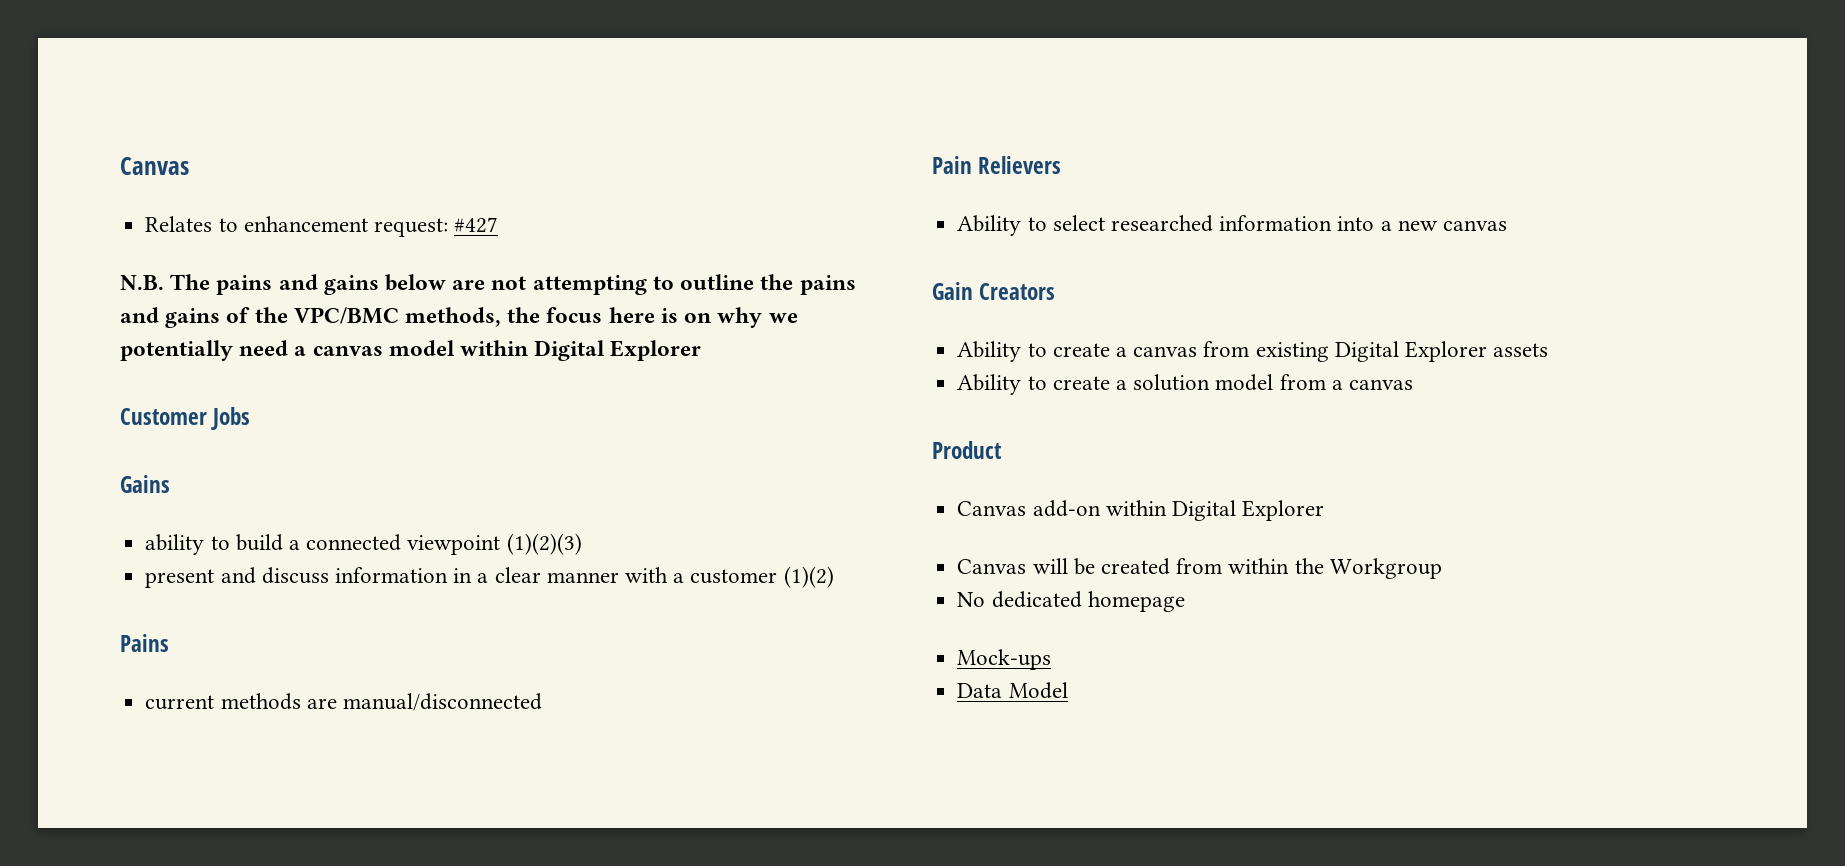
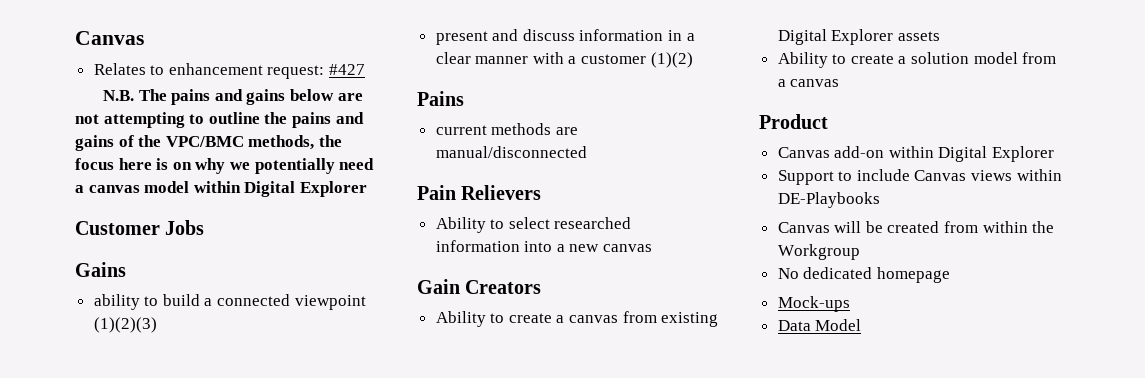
+ Support to include Canvas views within DE-Playbooks

